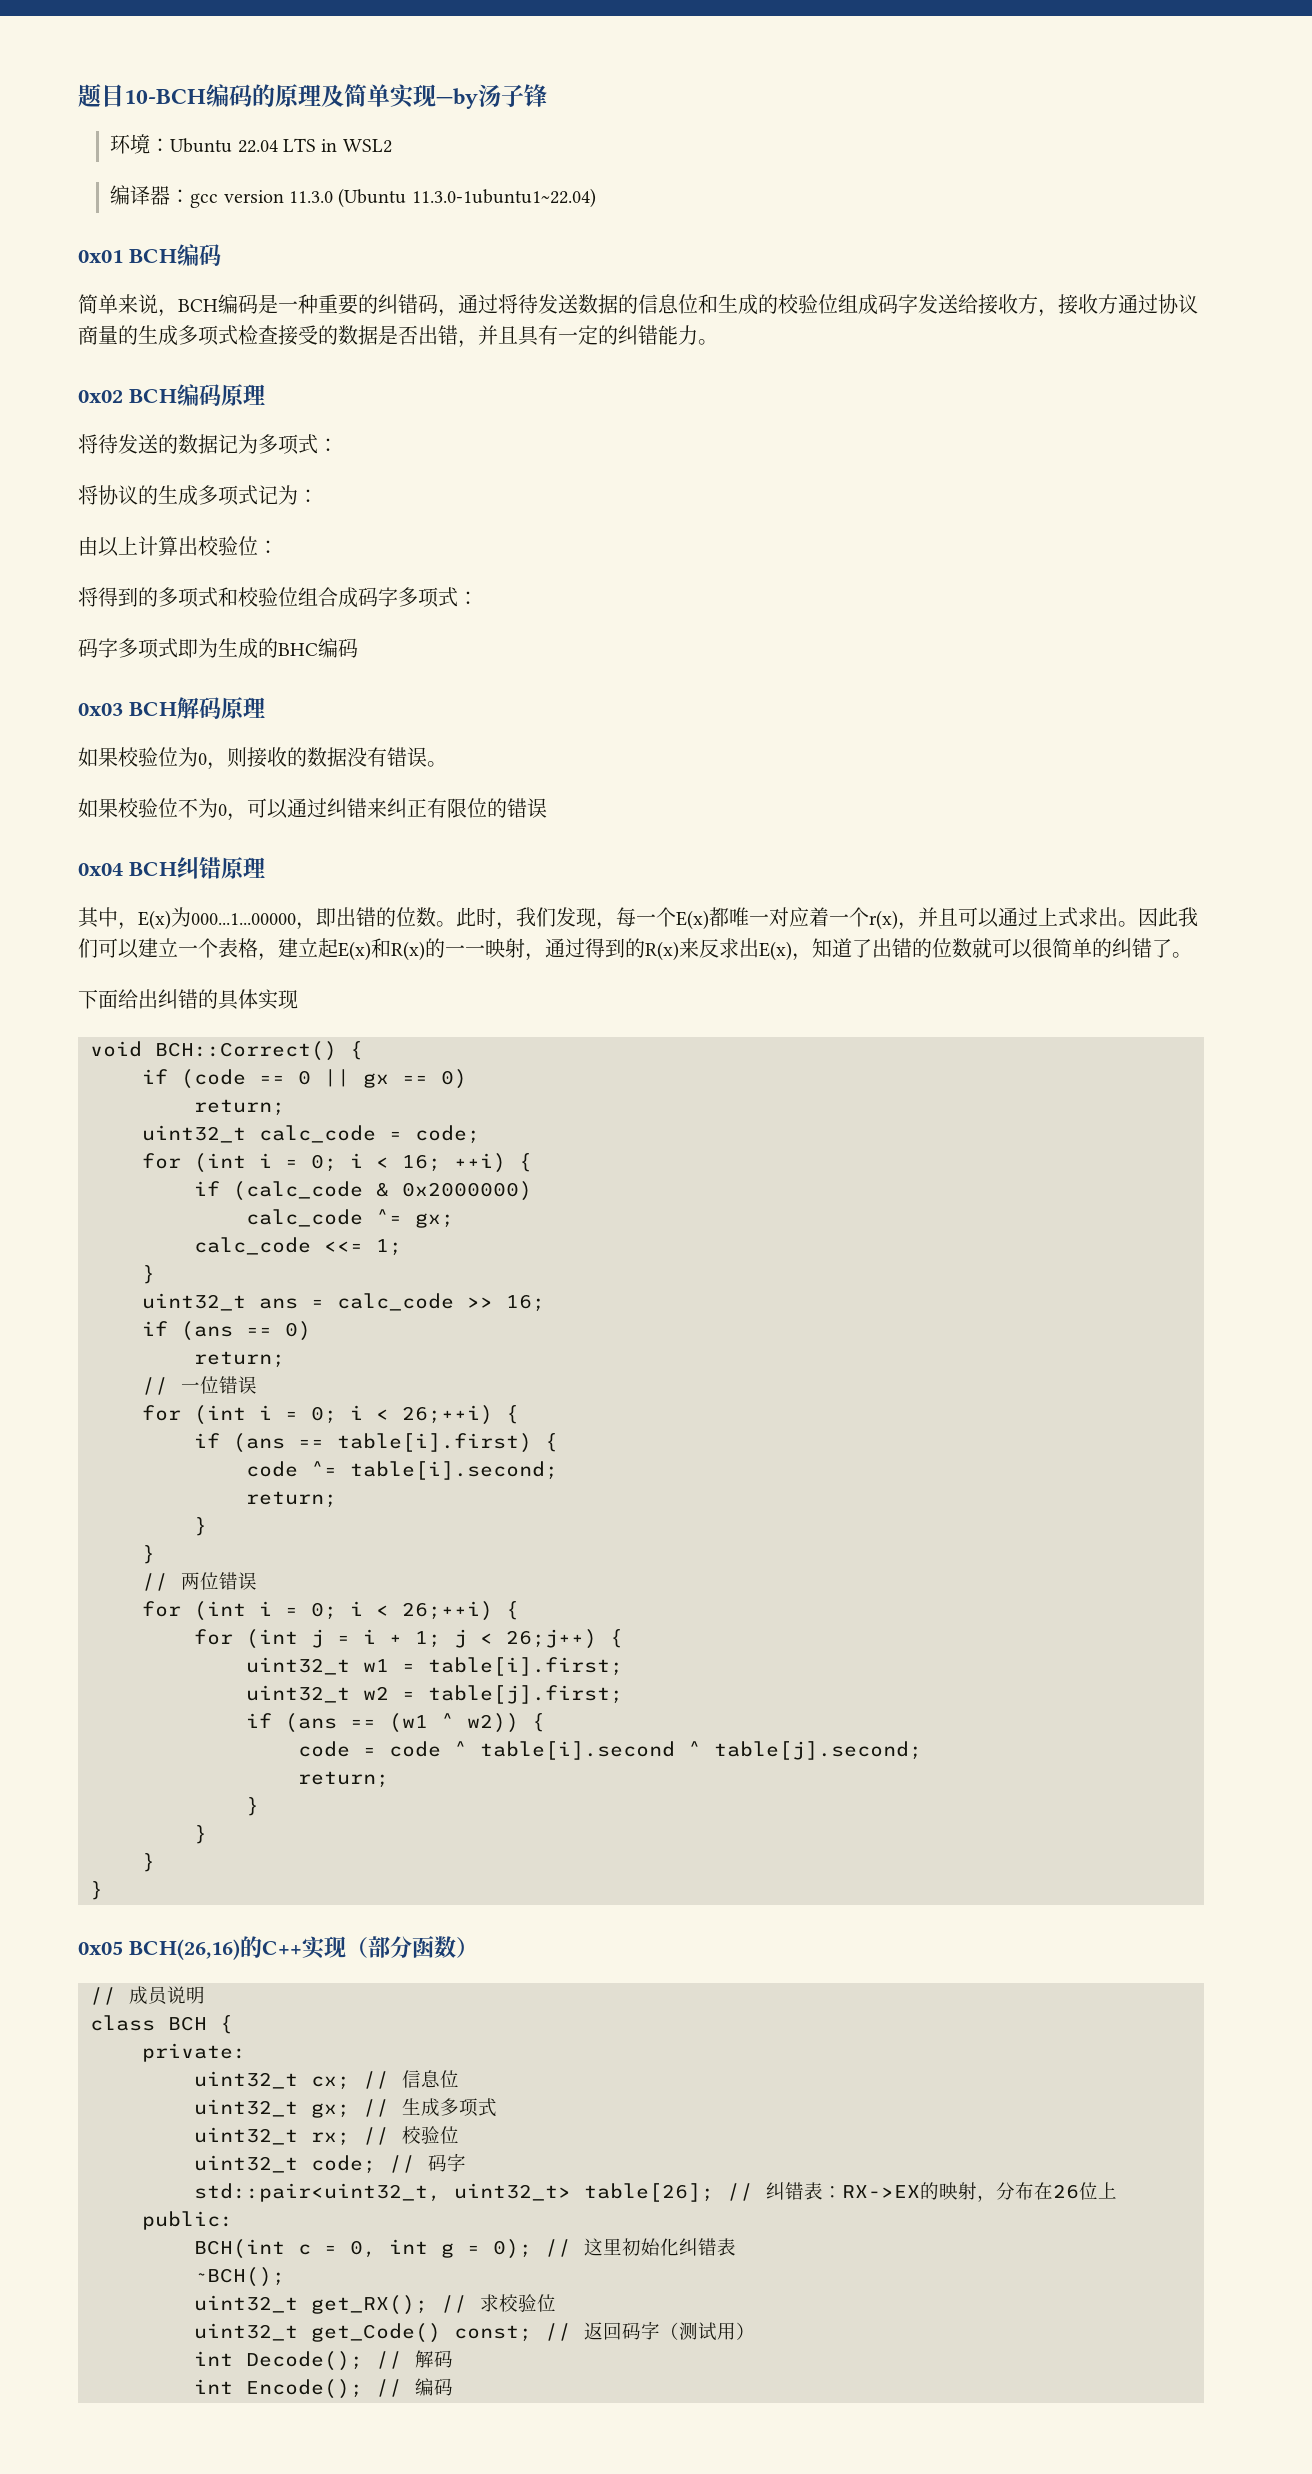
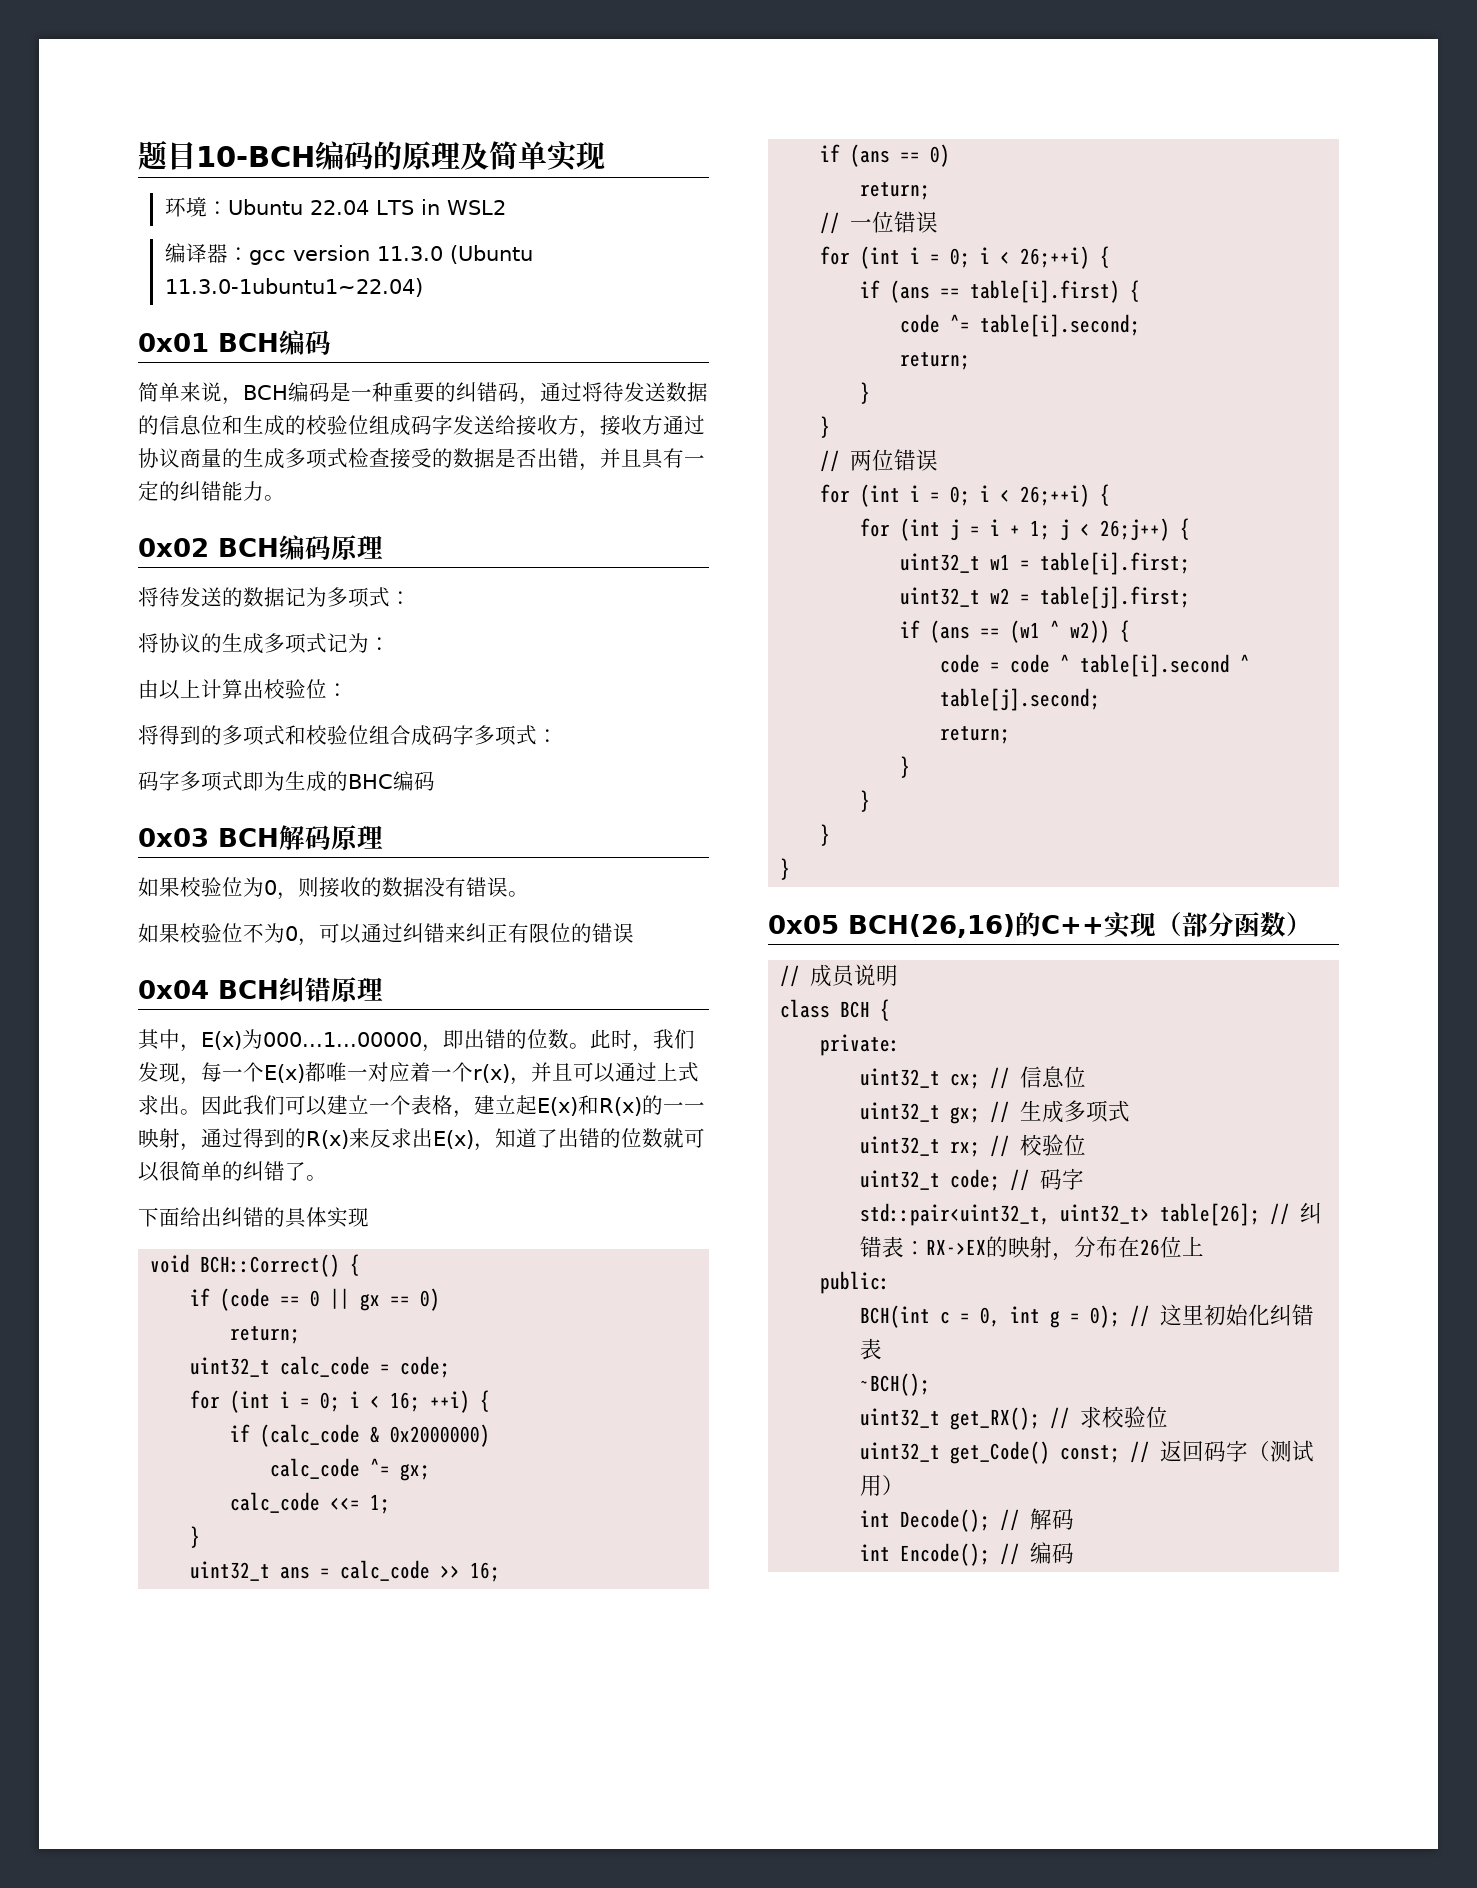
- 题目10-BCH编码的原理及简单实现—by汤子锋
+ 题目10-BCH编码的原理及简单实现

